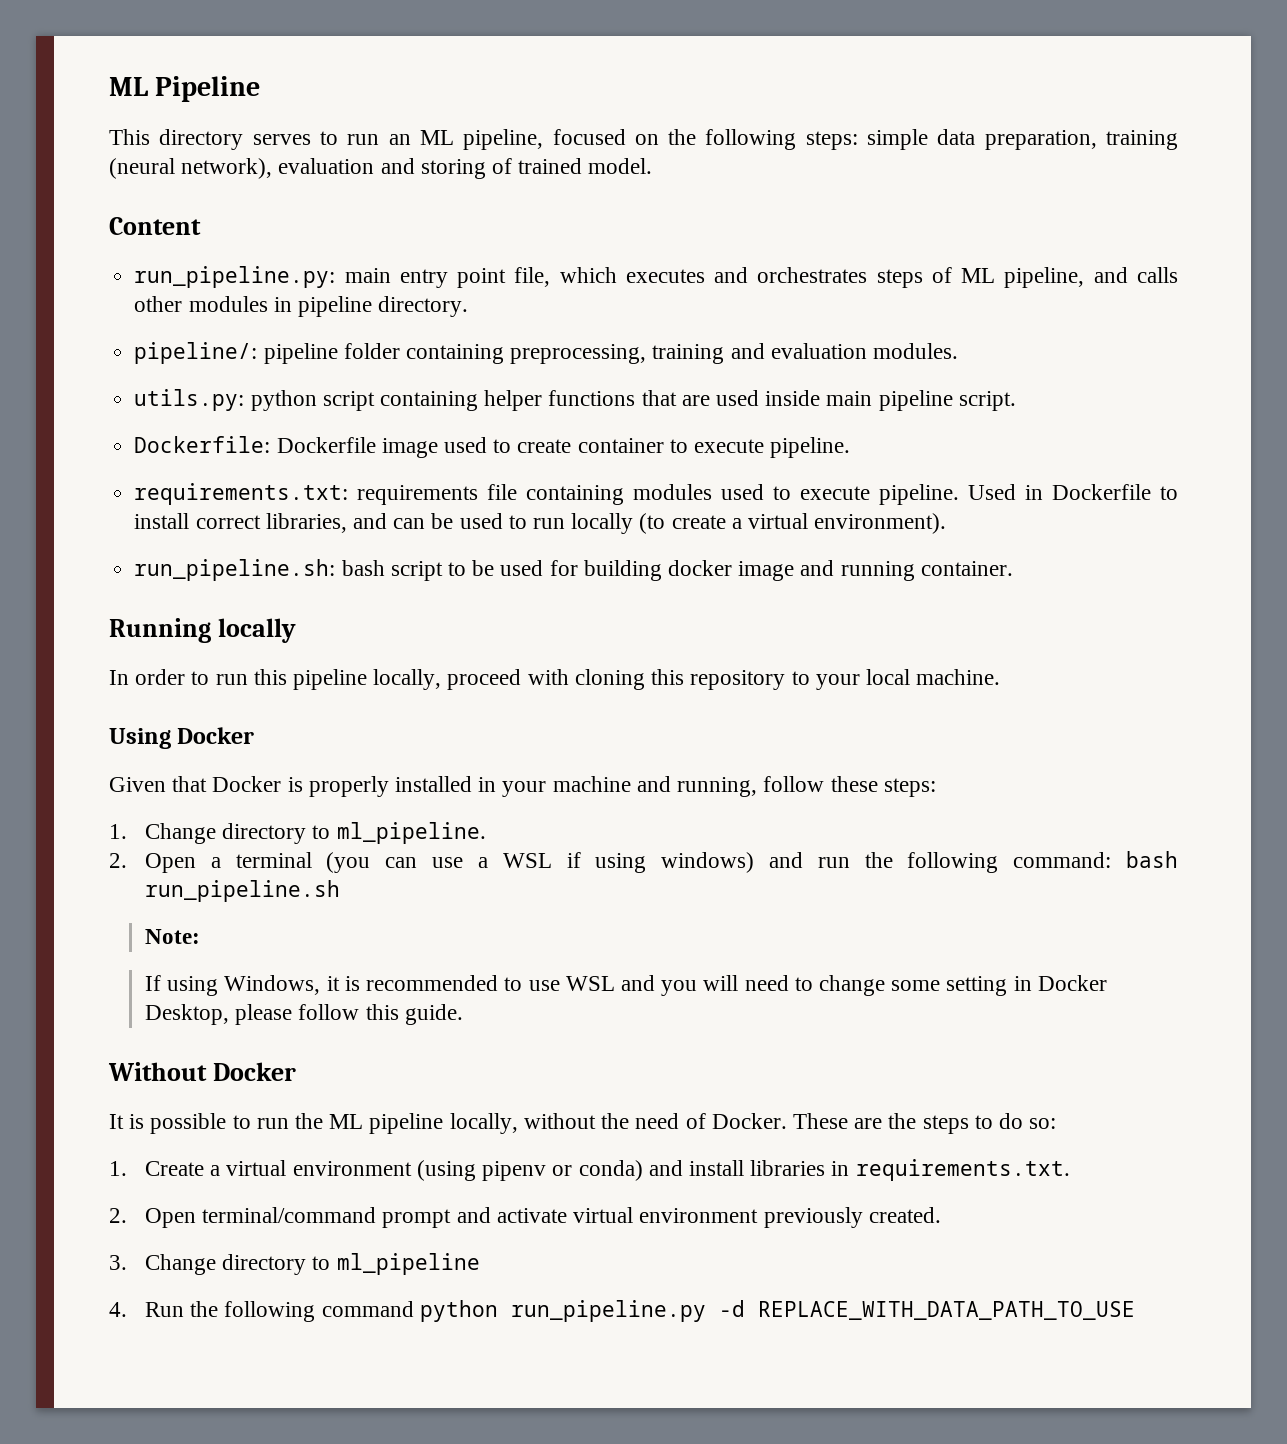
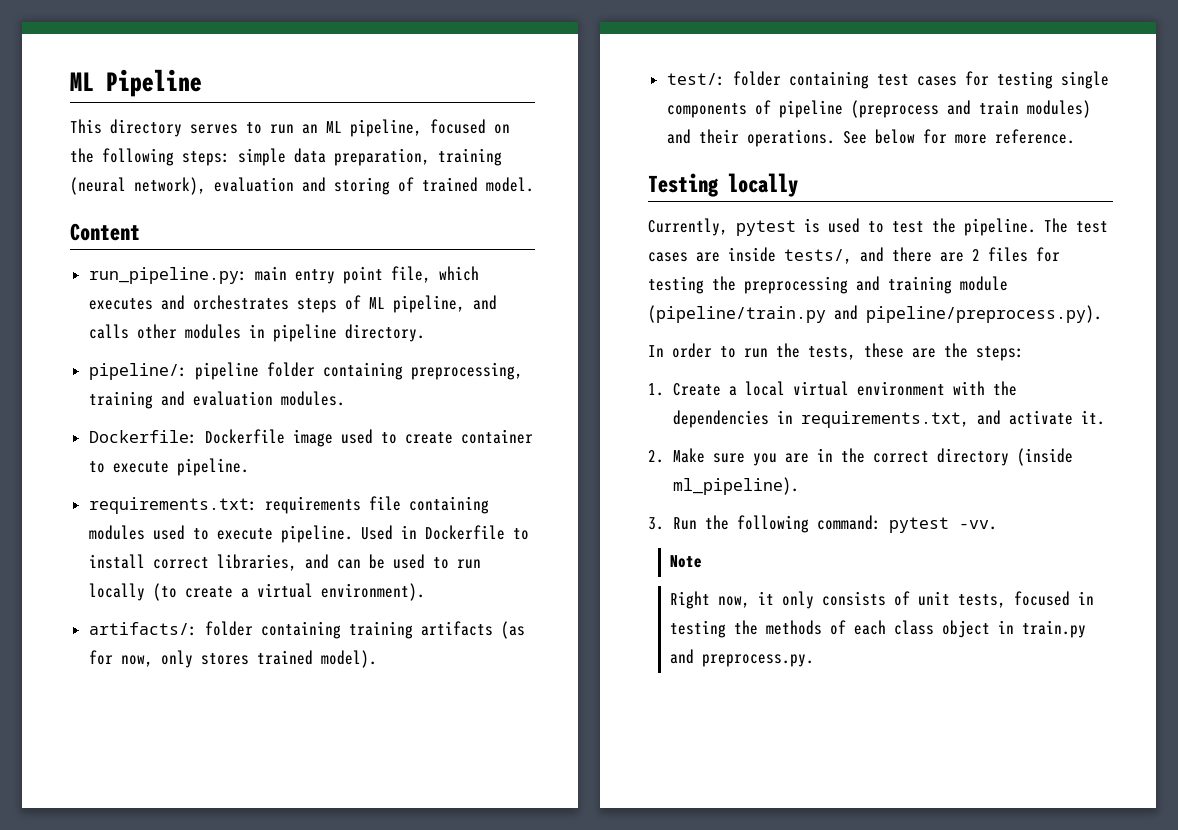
- utils.py: python script containing helper functions that are used inside main pipeline script.
- run_pipeline.sh: bash script to be used for building docker image and running container.
- Running locally
- In order to run this pipeline locally, proceed with cloning this repository to your local machine.
- Using Docker
- Given that Docker is properly installed in your machine and running, follow these steps:
- 1. Change directory to ml_pipeline.
- 2. Open a terminal (you can use a WSL if using windows) and run the following command: bash run_pipeline.sh
- Note:
- If using Windows, it is recommended to use WSL and you will need to change some setting in Docker Desktop, please follow this guide.
- Without Docker
- It is possible to run the ML pipeline locally, without the need of Docker. These are the steps to do so:
+ artifacts/: folder containing training artifacts (as for now, only stores trained model).
+ test/: folder containing test cases for testing single components of pipeline (preprocess and train modules) and their operations. See below for more reference.
+ Testing locally
+ Currently, pytest is used to test the pipeline. The test cases are inside tests/, and there are 2 files for testing the preprocessing and training module (pipeline/train.py and pipeline/preprocess.py).
+ In order to run the tests, these are the steps:
- 1. Create a virtual environment (using pipenv or conda) and install libraries in requirements.txt.
- 2. Open terminal/command prompt and activate virtual environment previously created.
- 3. Change directory to ml_pipeline
- 4. Run the following command python run_pipeline.py -d REPLACE_WITH_DATA_PATH_TO_USE
+ 1. Create a local virtual environment with the dependencies in requirements.txt, and activate it.
+ 2. Make sure you are in the correct directory (inside ml_pipeline).
+ 3. Run the following command: pytest -vv.
+ Note
+ Right now, it only consists of unit tests, focused in testing the methods of each class object in train.py and preprocess.py.

